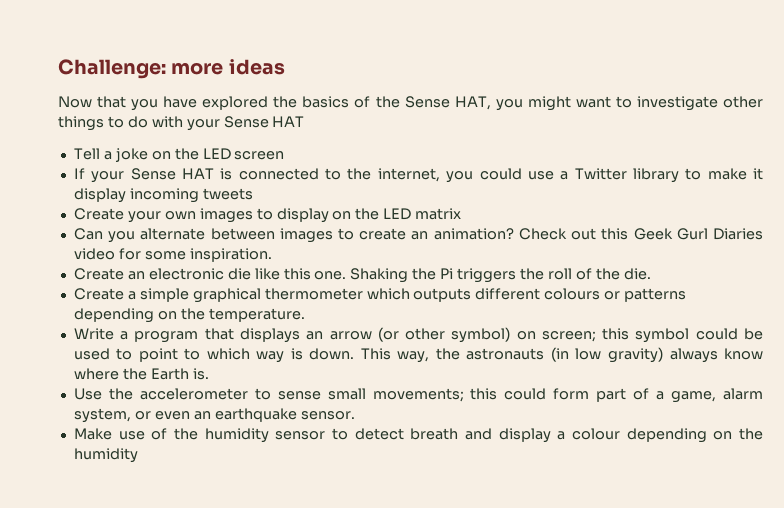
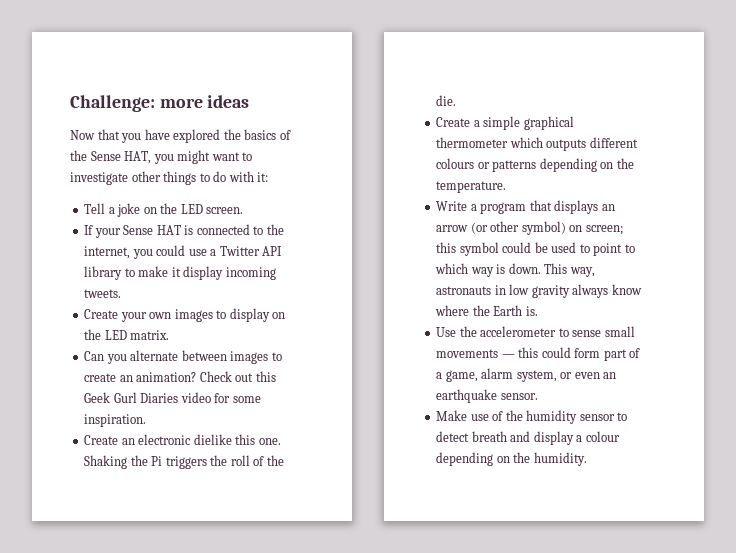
- Now that you have explored the basics of the Sense HAT, you might want to investigate other things to do with your Sense HAT
+ Now that you have explored the basics of the Sense HAT, you might want to investigate other things to do with it:
- Tell a joke on the LED screen
+ Tell a joke on the LED screen.
- If your Sense HAT is connected to the internet, you could use a Twitter library to make it display incoming tweets
+ If your Sense HAT is connected to the internet, you could use a Twitter API library to make it display incoming tweets.
- Create your own images to display on the LED matrix
+ Create your own images to display on the LED matrix.
- Create an electronic die like this one.
+ Create an electronic dielike this one.
- This way, the astronauts (in low gravity) always know where the Earth is.
+ This way, astronauts in low gravity always know where the Earth is.
- Use the accelerometer to sense small movements; this could form part of a game, alarm system, or even an earthquake sensor.
+ Use the accelerometer to sense small movements — this could form part of a game, alarm system, or even an earthquake sensor.
- Make use of the humidity sensor to detect breath and display a colour depending on the humidity
+ Make use of the humidity sensor to detect breath and display a colour depending on the humidity.

